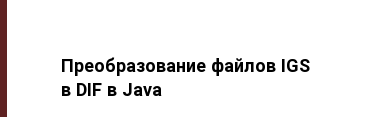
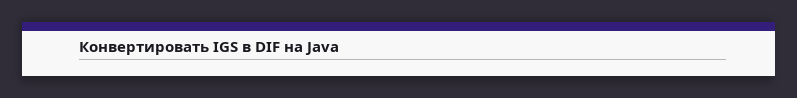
- Преобразование файлов IGS в DIF в Java
+ Конвертировать IGS в DIF на Java

